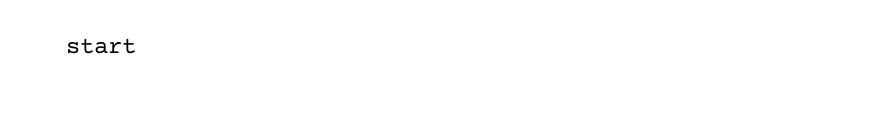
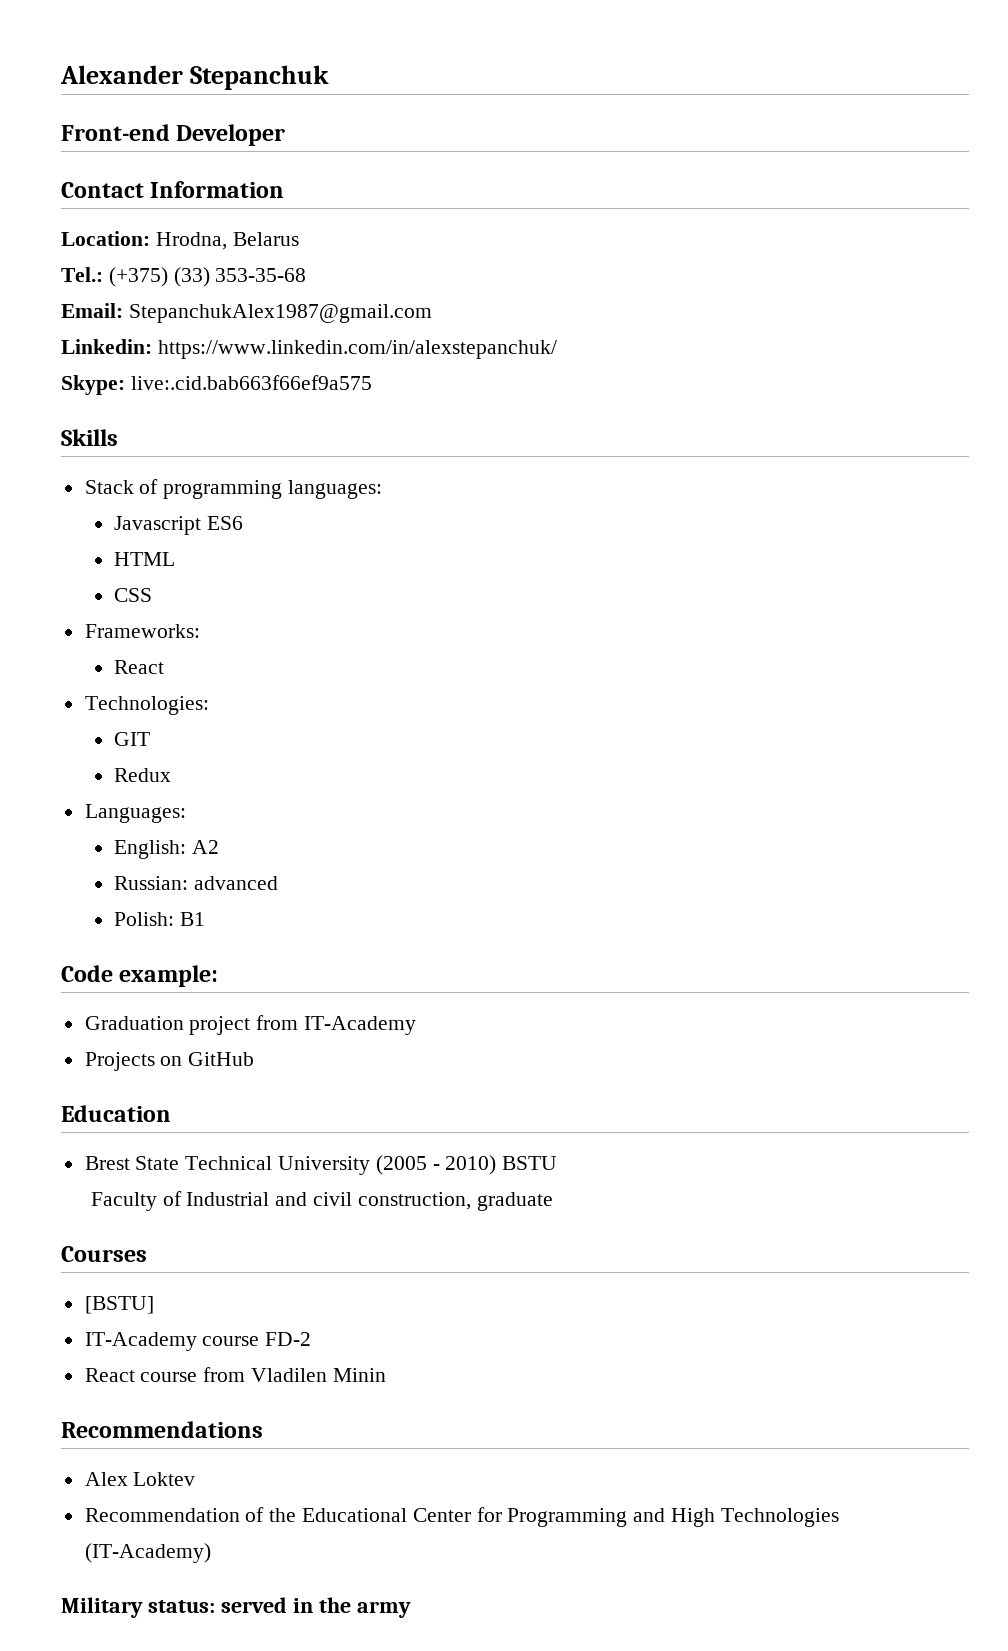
- start
+ Alexander Stepanchuk
+ Front-end Developer
+ Contact Information
+ Location: Hrodna, Belarus
+ Tel.: (+375) (33) 353-35-68
+ Email: StepanchukAlex1987@gmail.com
+ Linkedin: https://www.linkedin.com/in/alexstepanchuk/
+ Skype: live:.cid.bab663f66ef9a575
+ Skills
+ Stack of programming languages:
+ Javascript ES6
+ HTML
+ CSS
+ Frameworks:
+ React
+ Technologies:
+ GIT
+ Redux
+ Languages:
+ English: A2
+ Russian: advanced
+ Polish: B1
+ Code example:
+ Graduation project from IT-Academy
+ Projects on GitHub
+ Education
+ Brest State Technical University (2005 - 2010) BSTU
+ Faculty of Industrial and civil construction, graduate
+ Courses
+ [BSTU]
+ IT-Academy course FD-2
+ React course from Vladilen Minin
+ Recommendations
+ Alex Loktev
+ Recommendation of the Educational Center for Programming and High Technologies (IT-Academy)
+ Military status: served in the army

